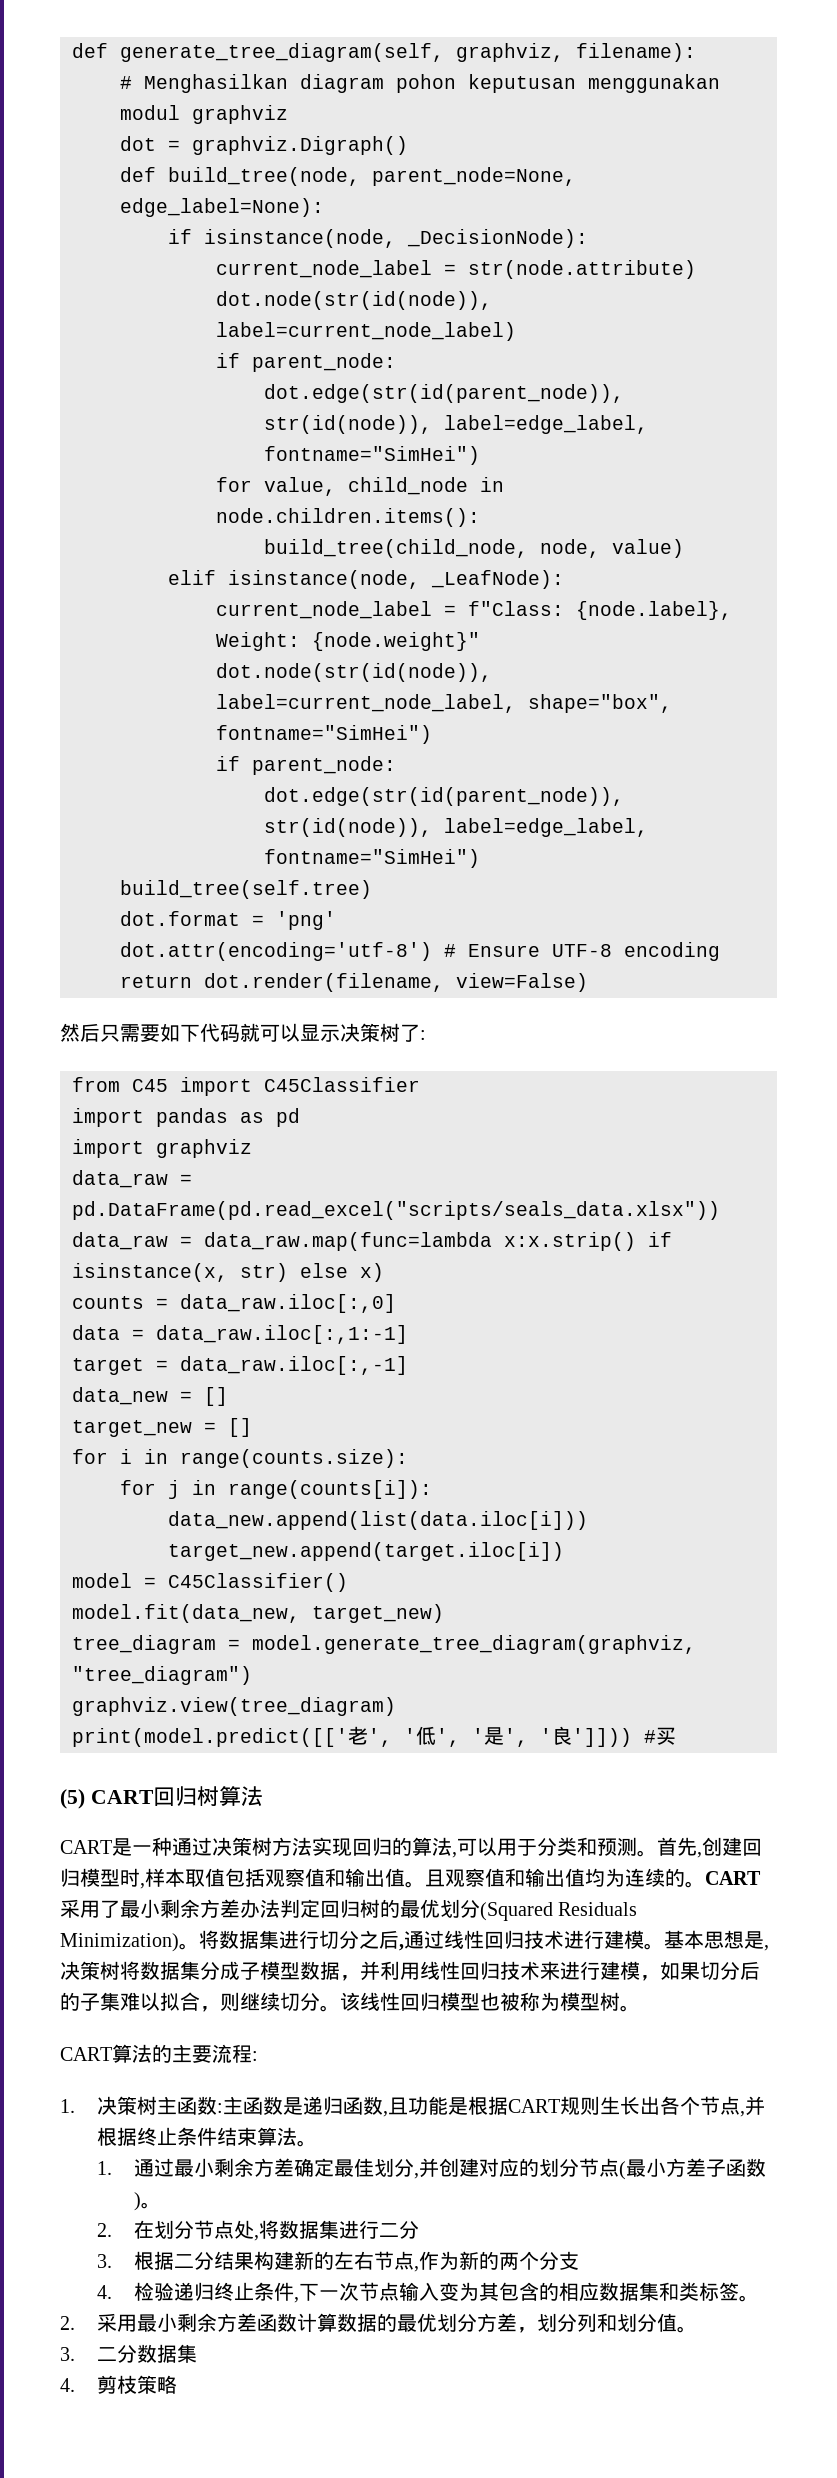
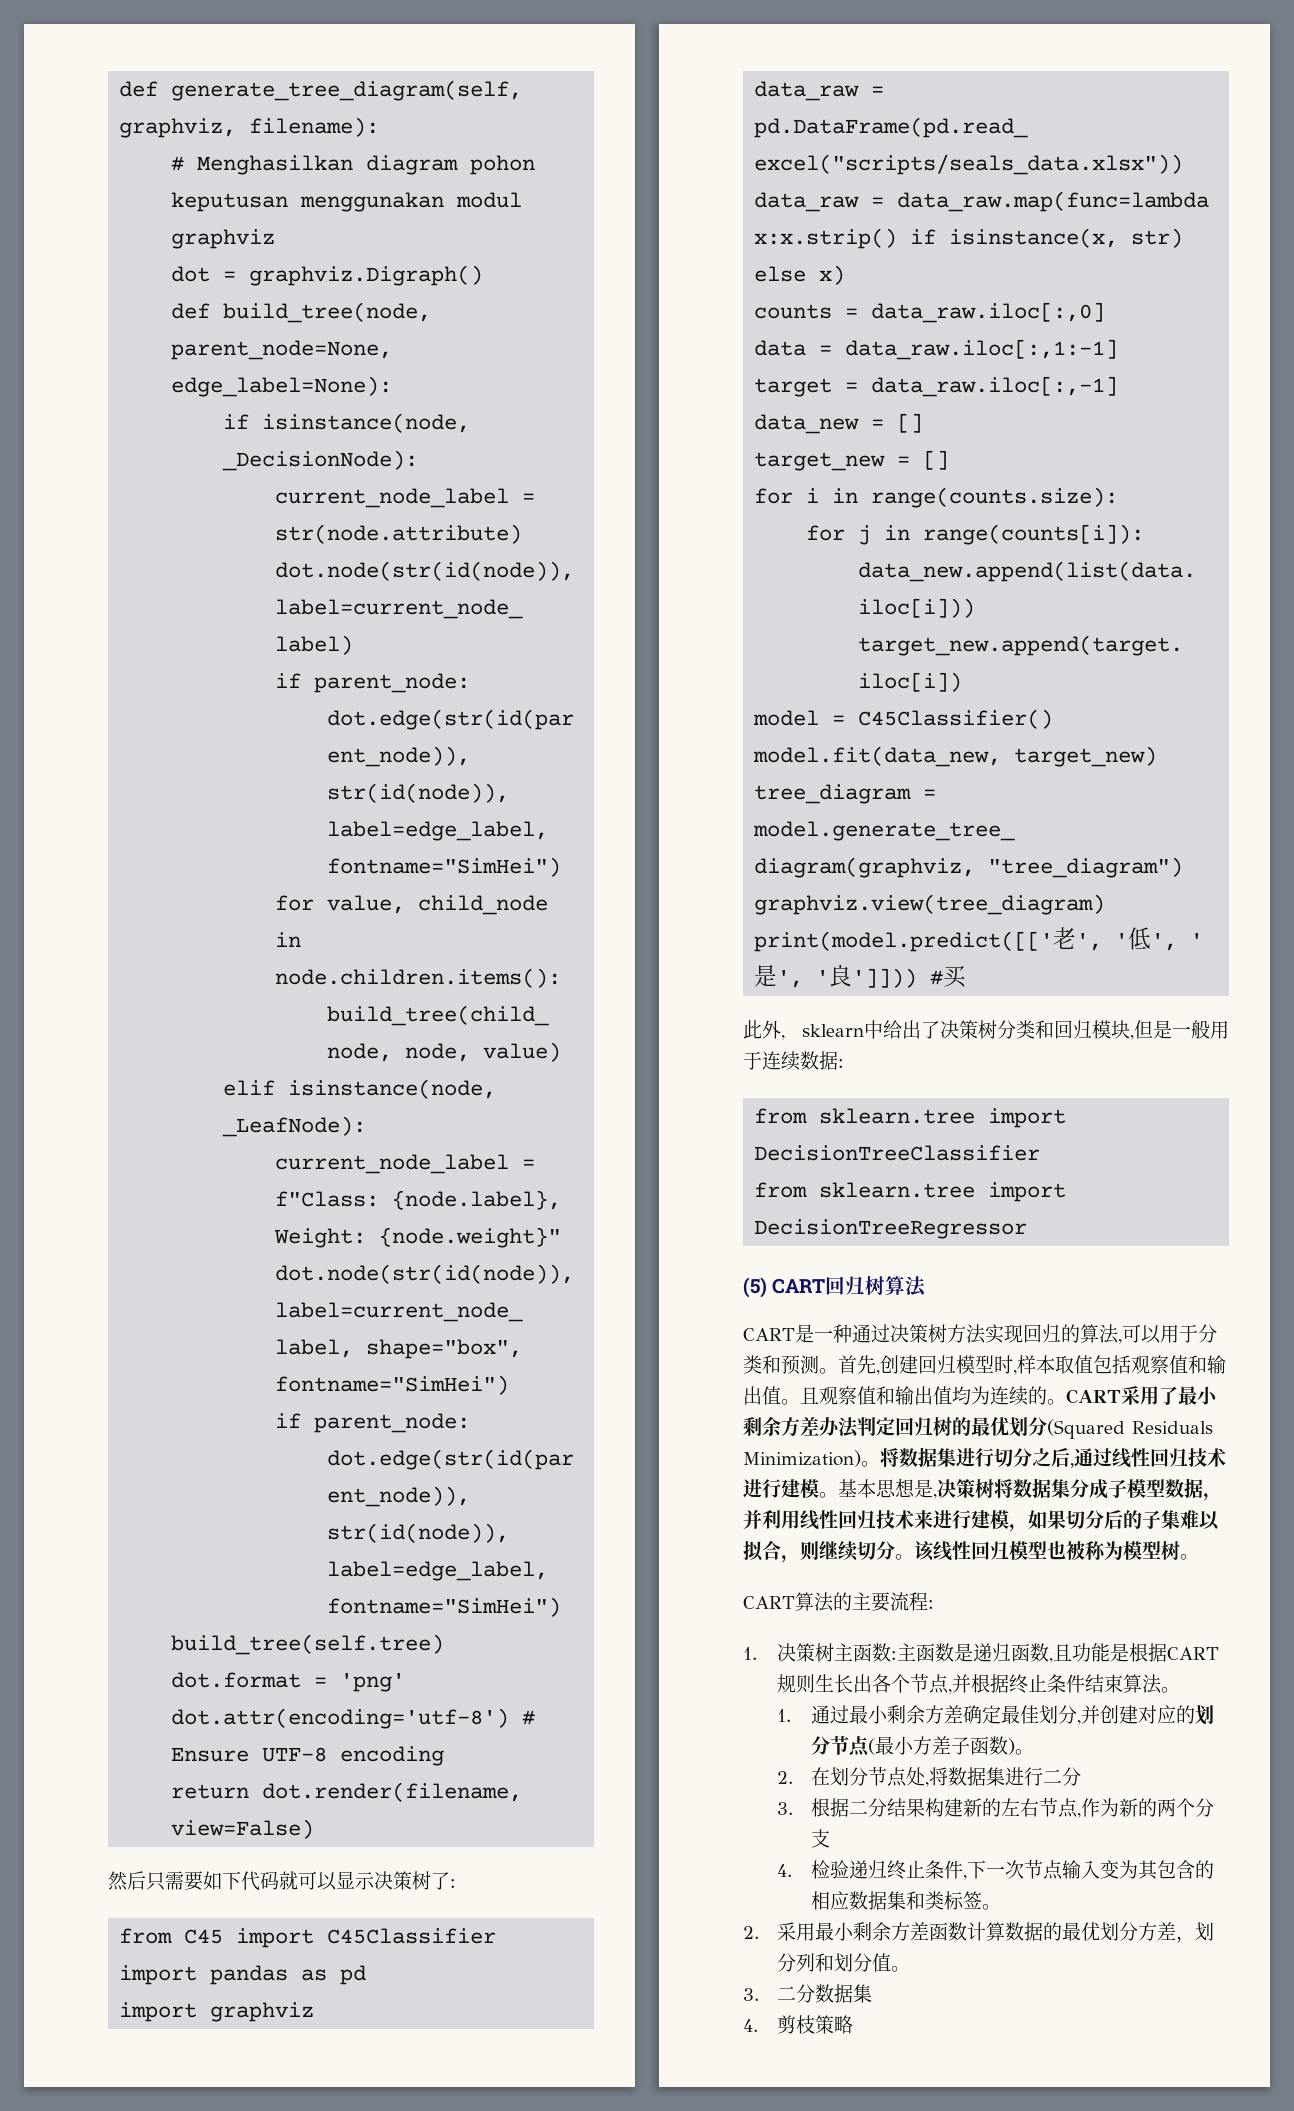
+ 此外, sklearn中给出了决策树分类和回归模块,但是一般用于连续数据:
+ from sklearn.tree import DecisionTreeClassifier
+ from sklearn.tree import DecisionTreeRegressor

